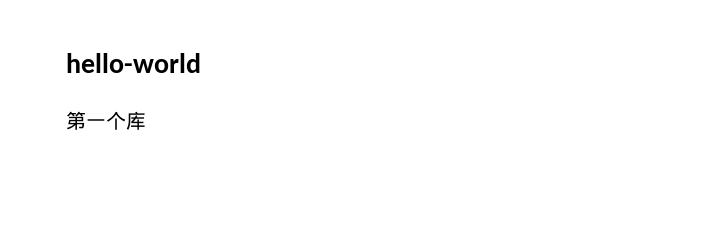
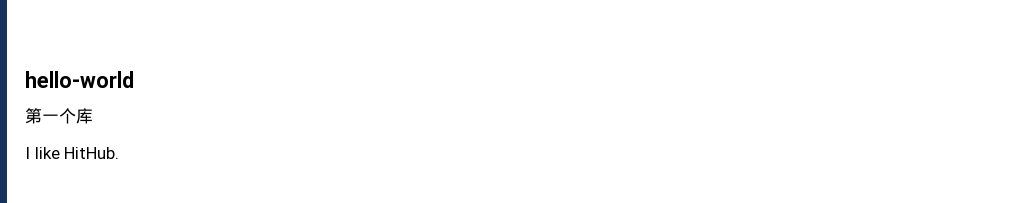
+ I like HitHub.

